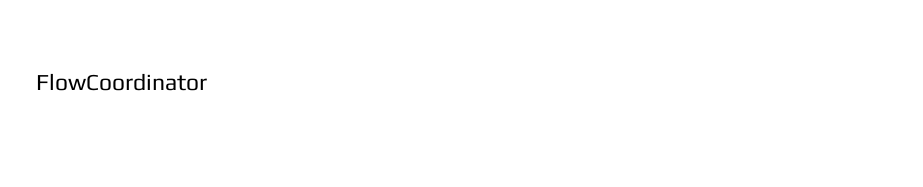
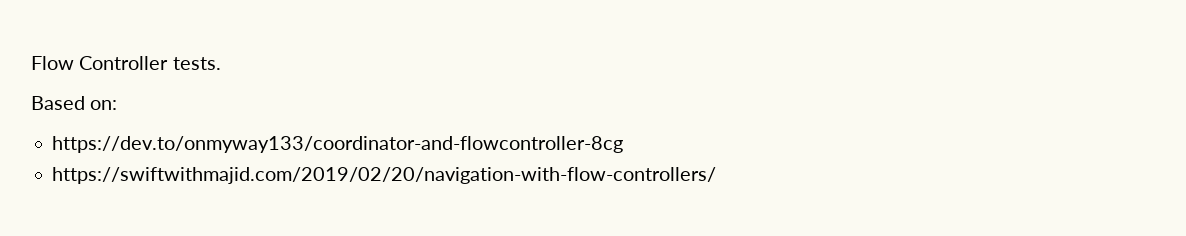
- FlowCoordinator
+ Flow Controller tests.
+ Based on:
+ https://dev.to/onmyway133/coordinator-and-flowcontroller-8cg
+ https://swiftwithmajid.com/2019/02/20/navigation-with-flow-controllers/

